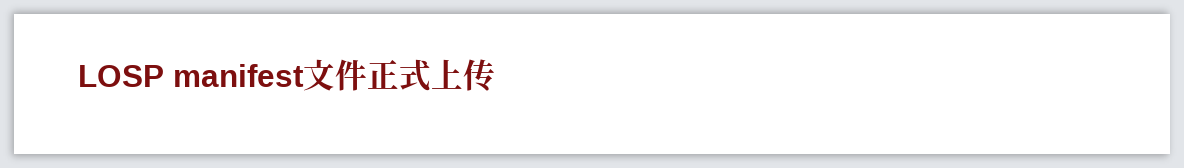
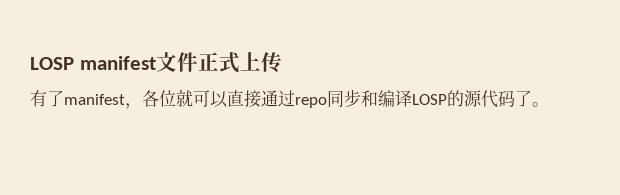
+ 有了manifest，各位就可以直接通过repo同步和编译LOSP的源代码了。

